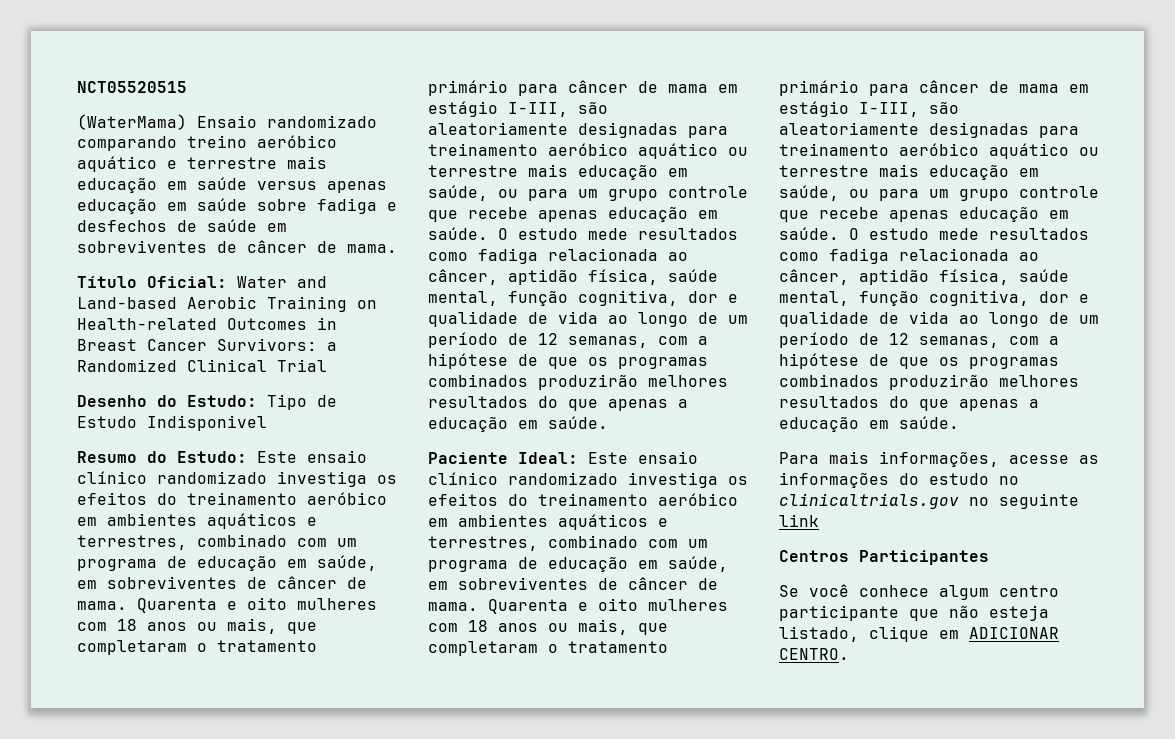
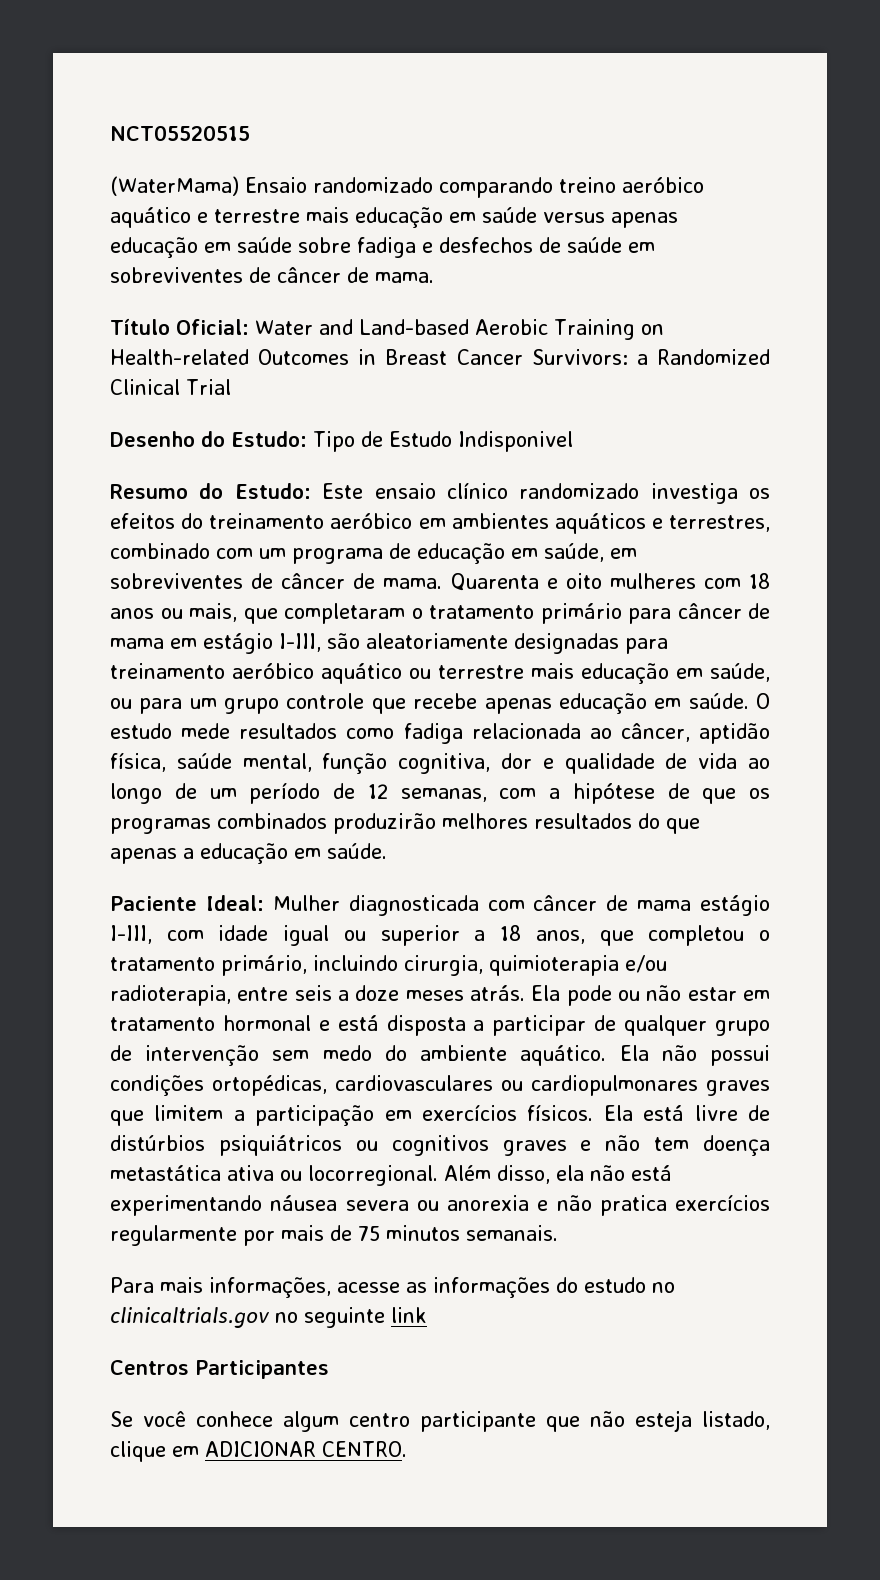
- Paciente Ideal: Este ensaio clínico randomizado investiga os efeitos do treinamento aeróbico em ambientes aquáticos e terrestres, combinado com um programa de educação em saúde, em sobreviventes de câncer de mama. Quarenta e oito mulheres com 18 anos ou mais, que completaram o tratamento primário para câncer de mama em estágio I-III, são aleatoriamente designadas para treinamento aeróbico aquático ou terrestre mais educação em saúde, ou para um grupo controle que recebe apenas educação em saúde. O estudo mede resultados como fadiga relacionada ao câncer, aptidão física, saúde mental, função cognitiva, dor e qualidade de vida ao longo de um período de 12 semanas, com a hipótese de que os programas combinados produzirão melhores resultados do que apenas a educação em saúde.
+ Paciente Ideal: Mulher diagnosticada com câncer de mama estágio I-III, com idade igual ou superior a 18 anos, que completou o tratamento primário, incluindo cirurgia, quimioterapia e/ou radioterapia, entre seis a doze meses atrás. Ela pode ou não estar em tratamento hormonal e está disposta a participar de qualquer grupo de intervenção sem medo do ambiente aquático. Ela não possui condições ortopédicas, cardiovasculares ou cardiopulmonares graves que limitem a participação em exercícios físicos. Ela está livre de distúrbios psiquiátricos ou cognitivos graves e não tem doença metastática ativa ou locorregional. Além disso, ela não está experimentando náusea severa ou anorexia e não pratica exercícios regularmente por mais de 75 minutos semanais.

